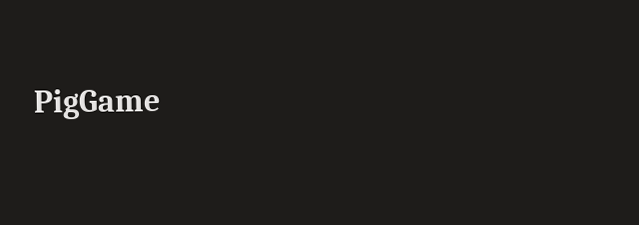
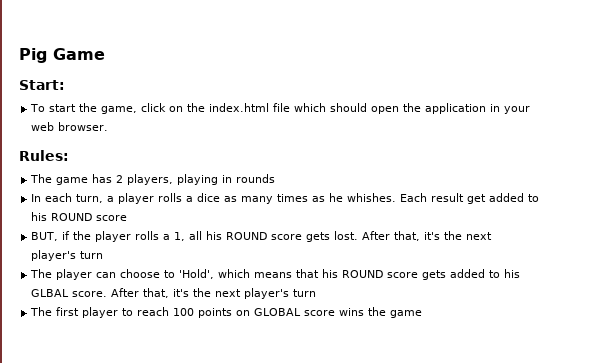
- PigGame
+ Pig Game
+ Start:
+ To start the game, click on the index.html file which should open the application in your web browser.
+ Rules:
+ The game has 2 players, playing in rounds
+ In each turn, a player rolls a dice as many times as he whishes. Each result get added to his ROUND score
+ BUT, if the player rolls a 1, all his ROUND score gets lost. After that, it's the next player's turn
+ The player can choose to 'Hold', which means that his ROUND score gets added to his GLBAL score. After that, it's the next player's turn
+ The first player to reach 100 points on GLOBAL score wins the game

